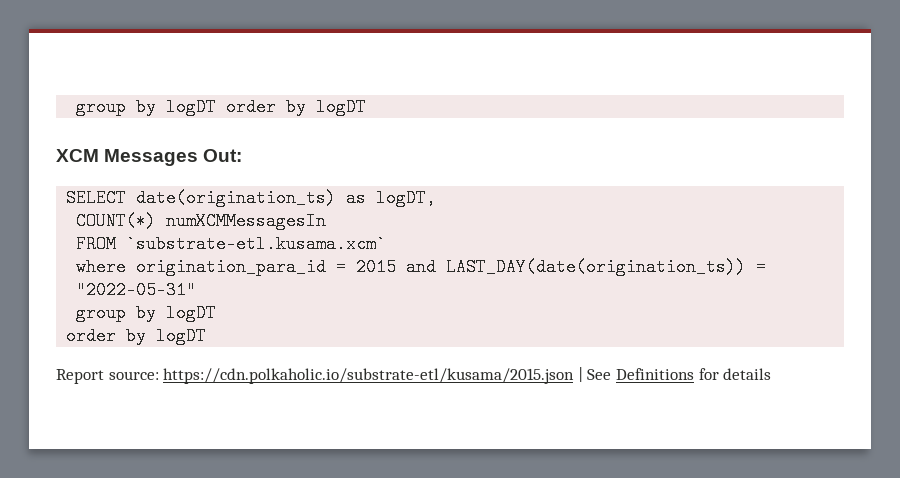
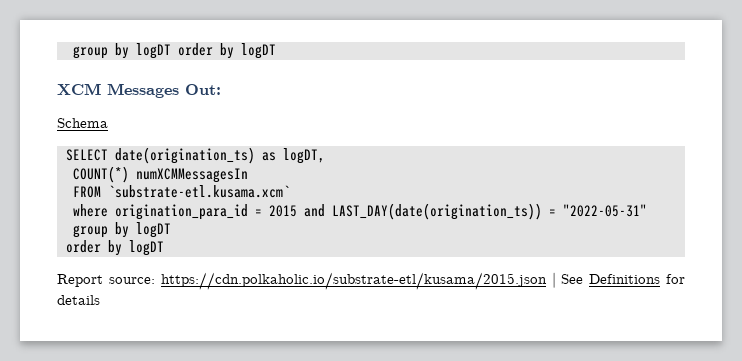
+ Schema

